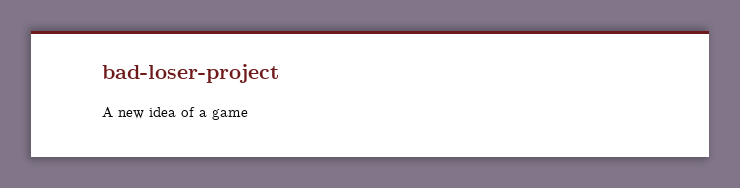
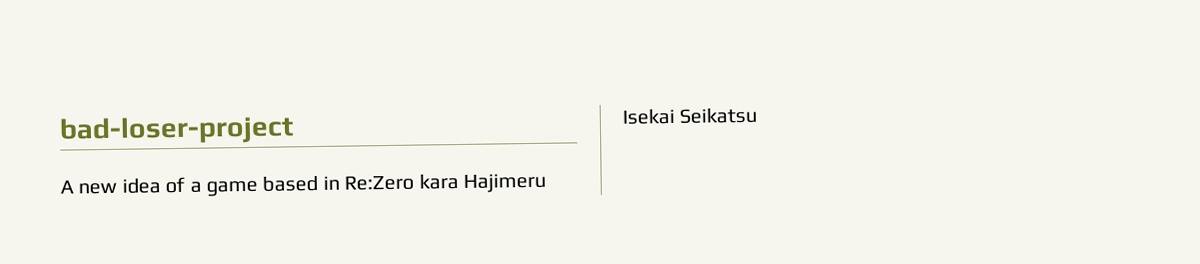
- A new idea of a game
+ A new idea of a game based in Re:Zero kara Hajimeru Isekai Seikatsu

